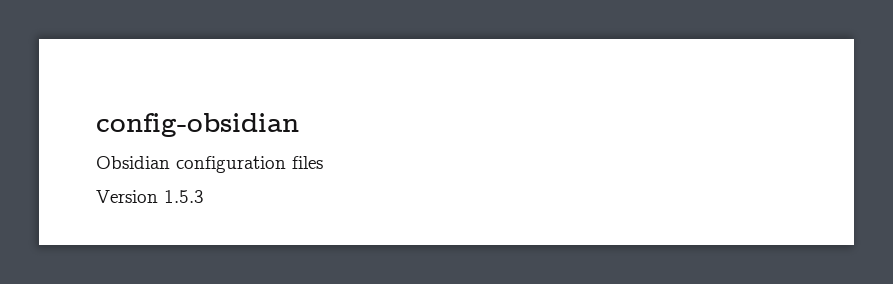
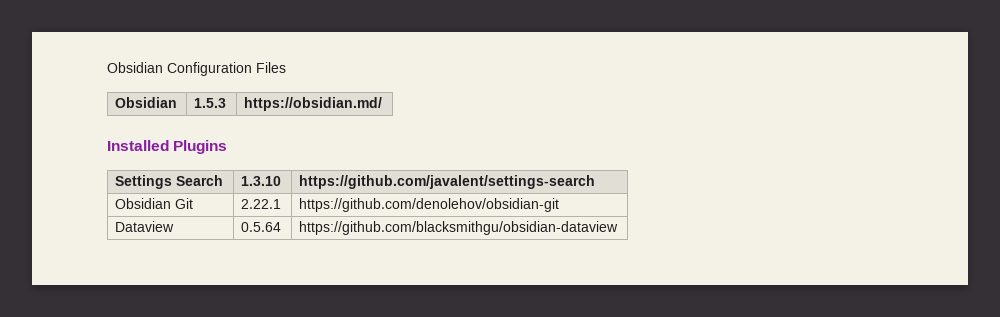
- config-obsidian
- Obsidian configuration files
- Version 1.5.3
+ Obsidian Configuration Files
+ Obsidian | 1.5.3 | https://obsidian.md/
+ Installed Plugins
+ Settings Search | 1.3.10 | https://github.com/javalent/settings-search
+ Obsidian Git | 2.22.1 | https://github.com/denolehov/obsidian-git
+ Dataview | 0.5.64 | https://github.com/blacksmithgu/obsidian-dataview

